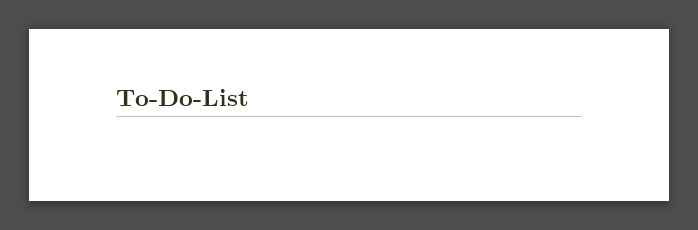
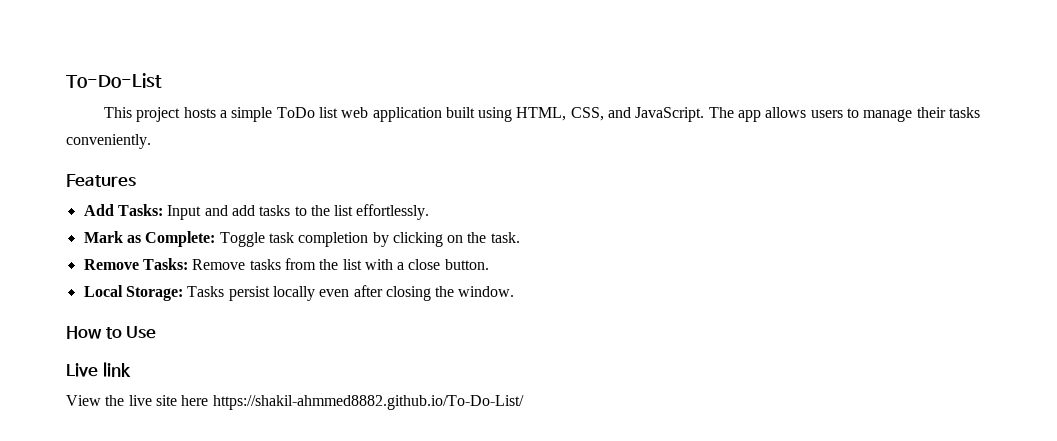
+ This project hosts a simple ToDo list web application built using HTML, CSS, and JavaScript. The app allows users to manage their tasks conveniently.
+ Features
+ Add Tasks: Input and add tasks to the list effortlessly.
+ Mark as Complete: Toggle task completion by clicking on the task.
+ Remove Tasks: Remove tasks from the list with a close button.
+ Local Storage: Tasks persist locally even after closing the window.
+ How to Use
+ Live link
+ View the live site here https://shakil-ahmmed8882.github.io/To-Do-List/

